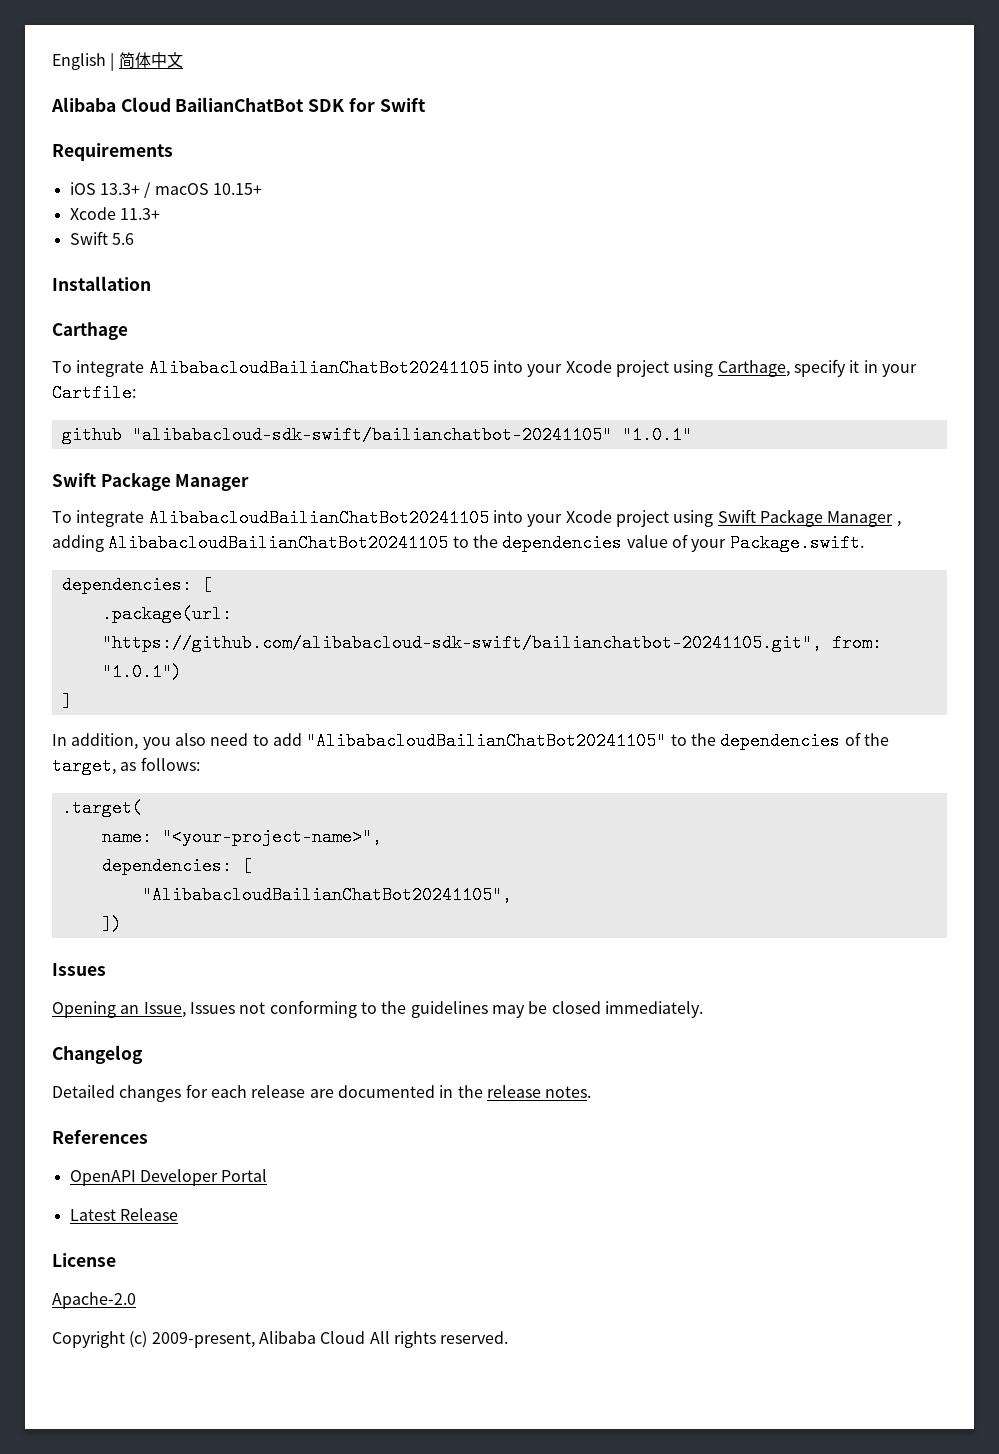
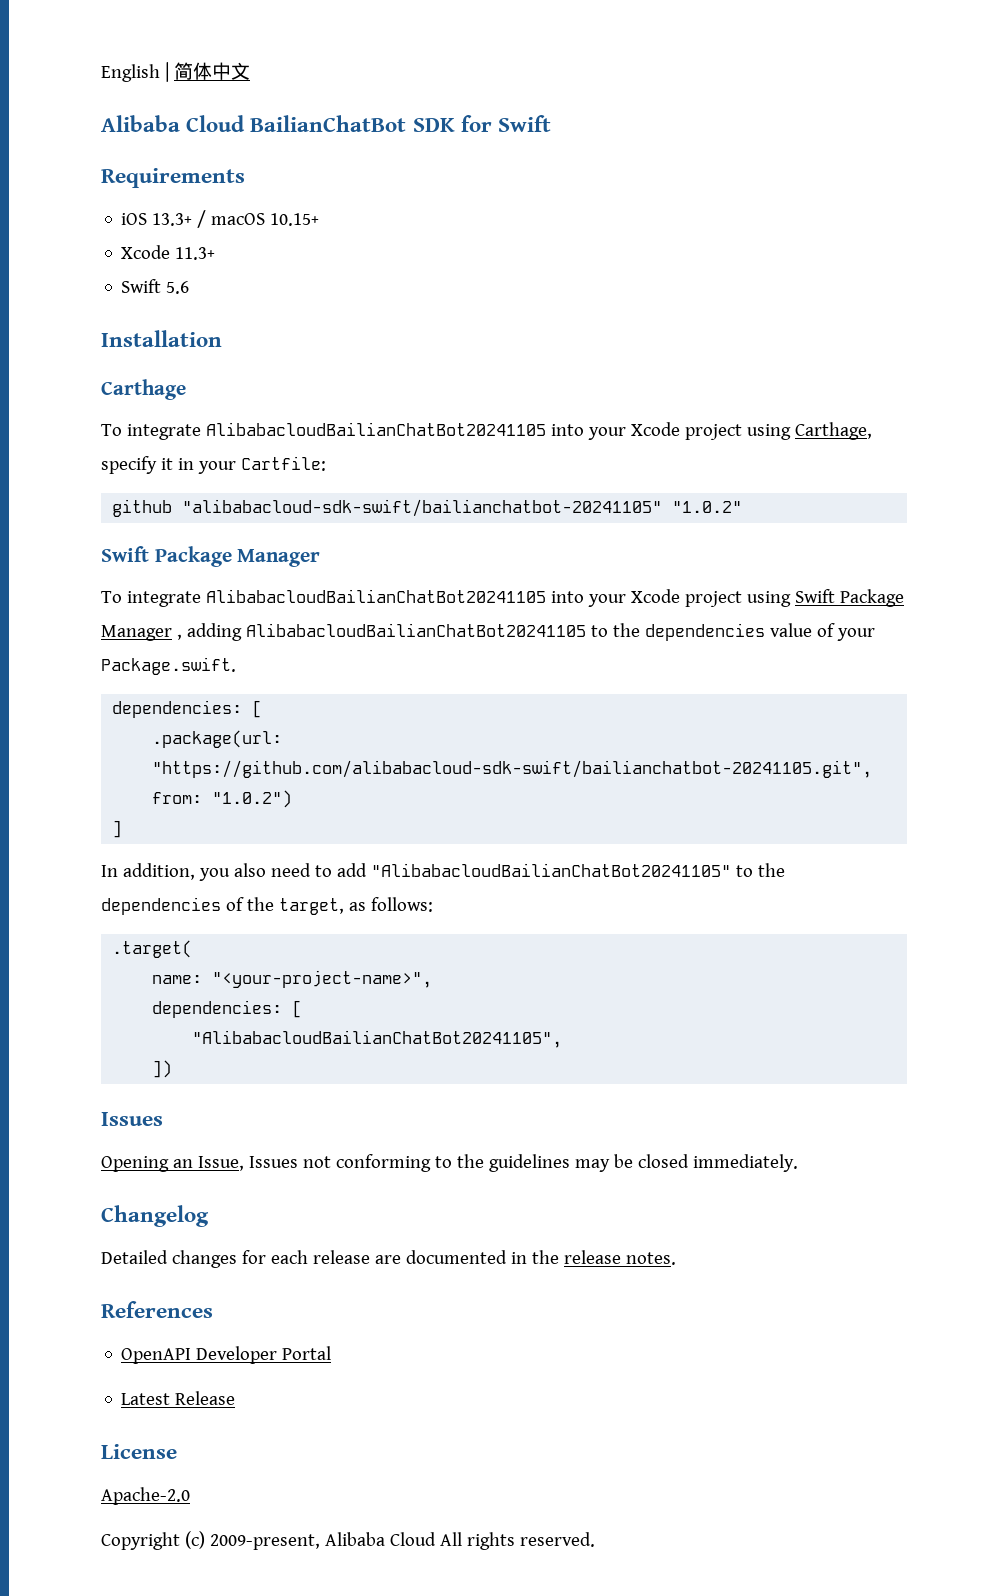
- github "alibabacloud-sdk-swift/bailianchatbot-20241105" "1.0.1"
+ github "alibabacloud-sdk-swift/bailianchatbot-20241105" "1.0.2"
- .package(url: "https://github.com/alibabacloud-sdk-swift/bailianchatbot-20241105.git", from: "1.0.1")
+ .package(url: "https://github.com/alibabacloud-sdk-swift/bailianchatbot-20241105.git", from: "1.0.2")

